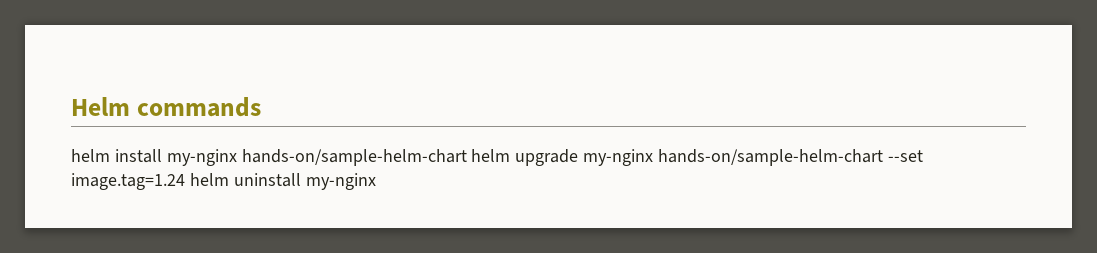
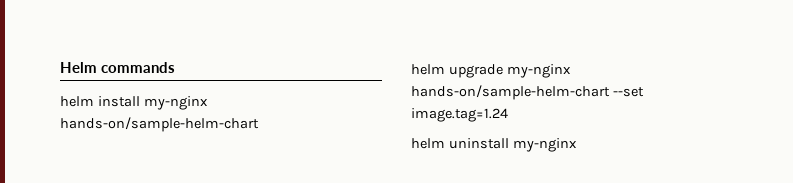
- helm install my-nginx hands-on/sample-helm-chart helm upgrade my-nginx hands-on/sample-helm-chart --set image.tag=1.24 helm uninstall my-nginx
+ helm install my-nginx hands-on/sample-helm-chart
+ helm upgrade my-nginx hands-on/sample-helm-chart --set image.tag=1.24
+ helm uninstall my-nginx

